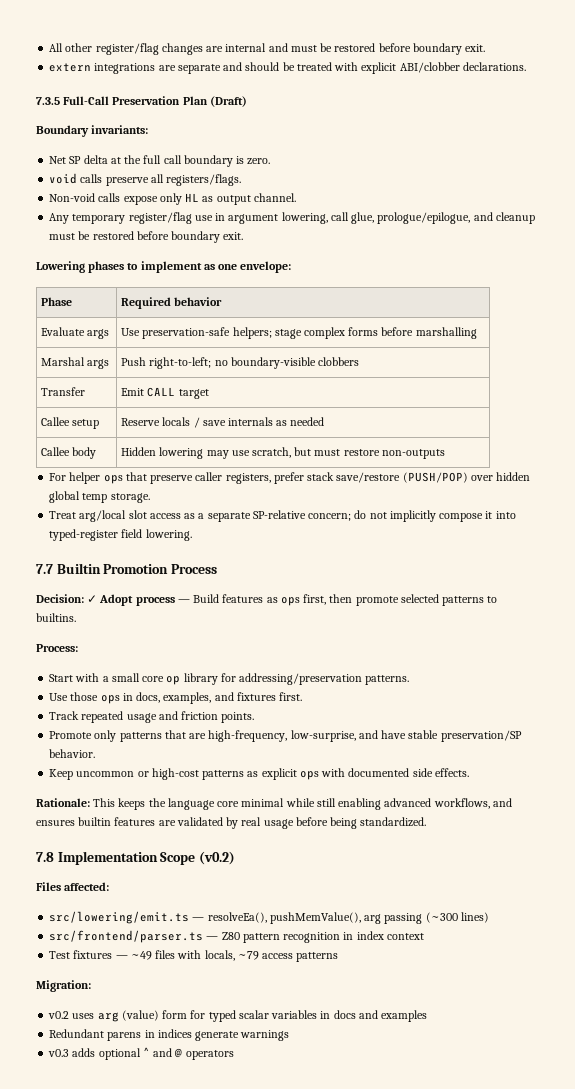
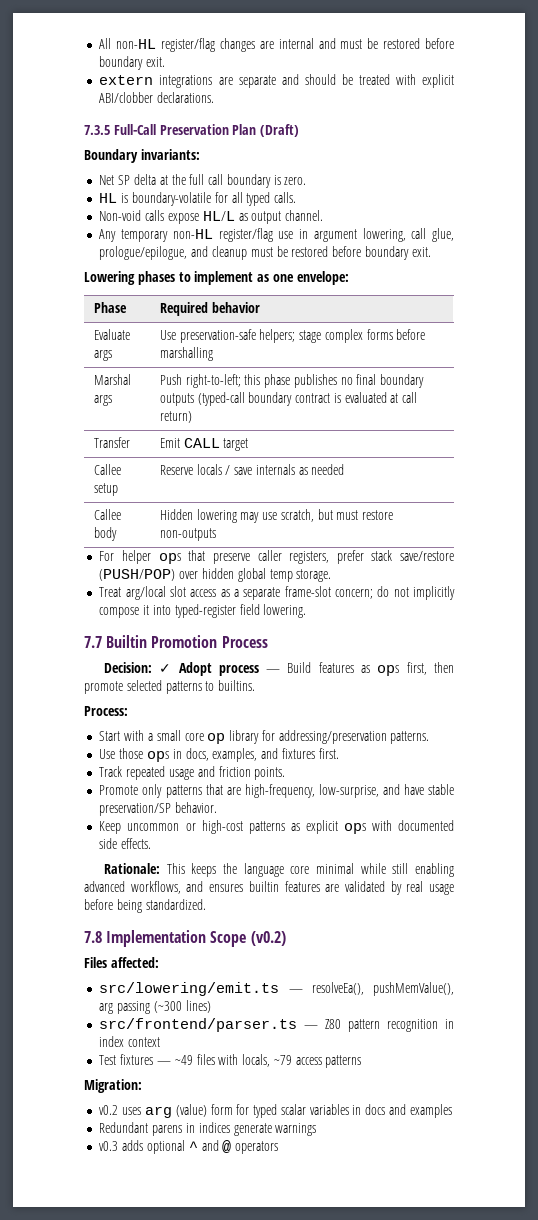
- All other register/flag changes are internal and must be restored before boundary exit.
+ All non-HL register/flag changes are internal and must be restored before boundary exit.
- void calls preserve all registers/flags.
+ HL is boundary-volatile for all typed calls.
- Non-void calls expose only HL as output channel.
+ Non-void calls expose HL/L as output channel.
- Any temporary register/flag use in argument lowering, call glue, prologue/epilogue, and cleanup must be restored before boundary exit.
+ Any temporary non-HL register/flag use in argument lowering, call glue, prologue/epilogue, and cleanup must be restored before boundary exit.
- Marshal args | Push right-to-left; no boundary-visible clobbers
+ Marshal args | Push right-to-left; this phase publishes no final boundary outputs (typed-call boundary contract is evaluated at call return)
- Treat arg/local slot access as a separate SP-relative concern; do not implicitly compose it into typed-register field lowering.
+ Treat arg/local slot access as a separate frame-slot concern; do not implicitly compose it into typed-register field lowering.

